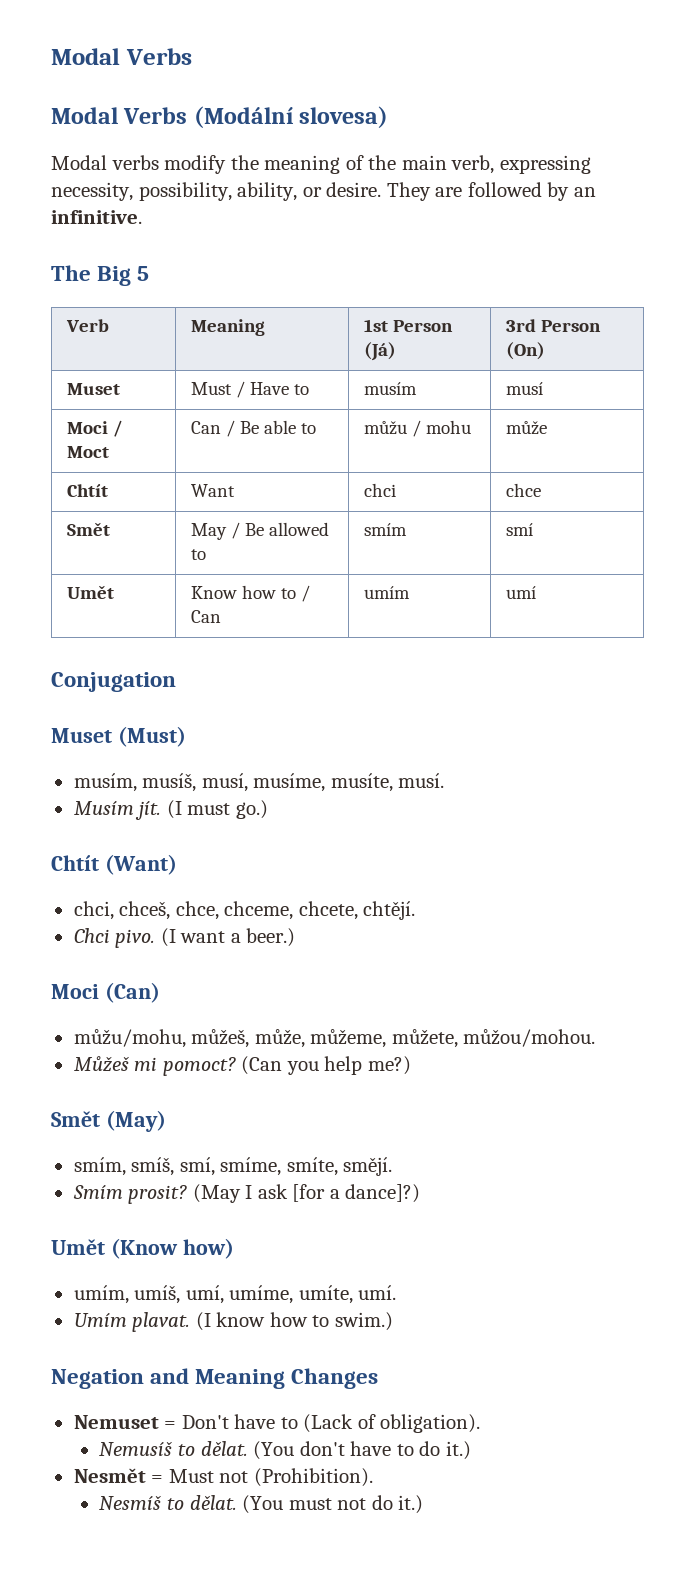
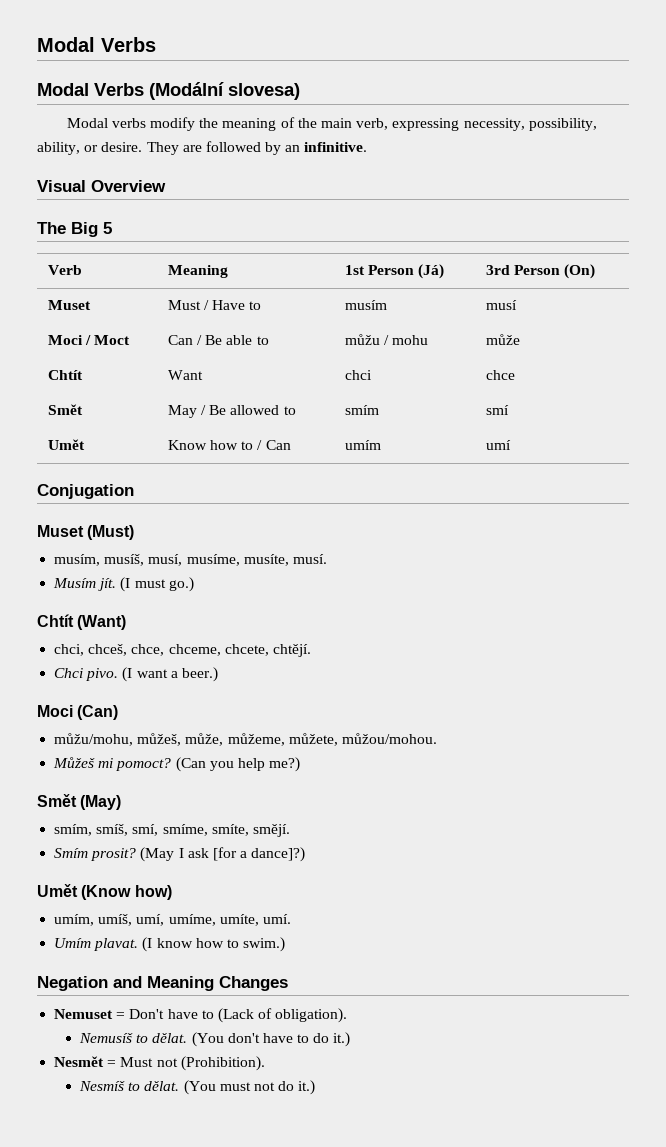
+ Visual Overview

